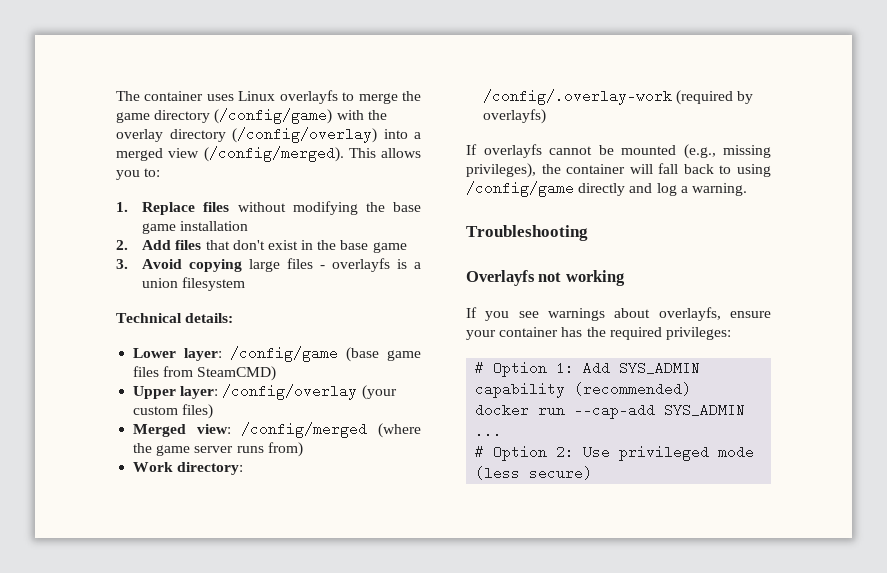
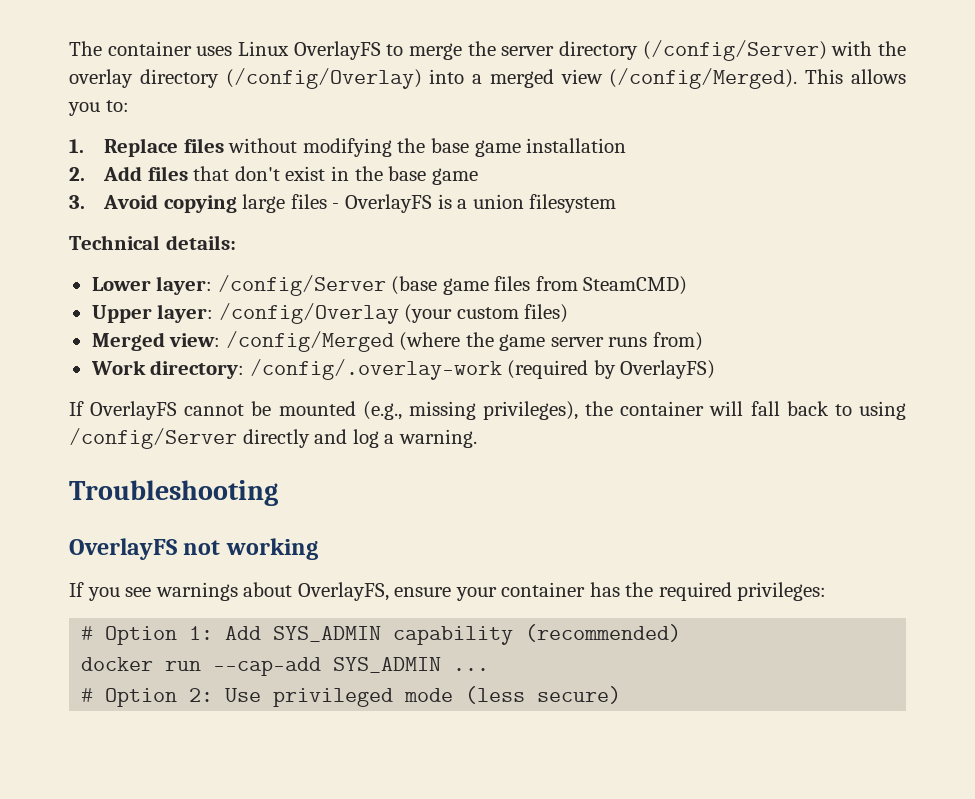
- The container uses Linux overlayfs to merge the game directory (/config/game) with the overlay directory (/config/overlay) into a merged view (/config/merged).
+ The container uses Linux OverlayFS to merge the server directory (/config/Server) with the overlay directory (/config/Overlay) into a merged view (/config/Merged).
- 3. Avoid copying large files - overlayfs is a union filesystem
+ 3. Avoid copying large files - OverlayFS is a union filesystem
- Lower layer: /config/game (base game files from SteamCMD)
+ Lower layer: /config/Server (base game files from SteamCMD)
- Upper layer: /config/overlay (your custom files)
+ Upper layer: /config/Overlay (your custom files)
- Merged view: /config/merged (where the game server runs from)
+ Merged view: /config/Merged (where the game server runs from)
- Work directory: /config/.overlay-work (required by overlayfs)
- If overlayfs cannot be mounted (e.g., missing privileges), the container will fall back to using /config/game directly and log a warning.
+ Work directory: /config/.overlay-work (required by OverlayFS)
+ If OverlayFS cannot be mounted (e.g., missing privileges), the container will fall back to using /config/Server directly and log a warning.
- Overlayfs not working
+ OverlayFS not working
- If you see warnings about overlayfs, ensure your container has the required privileges:
+ If you see warnings about OverlayFS, ensure your container has the required privileges:

